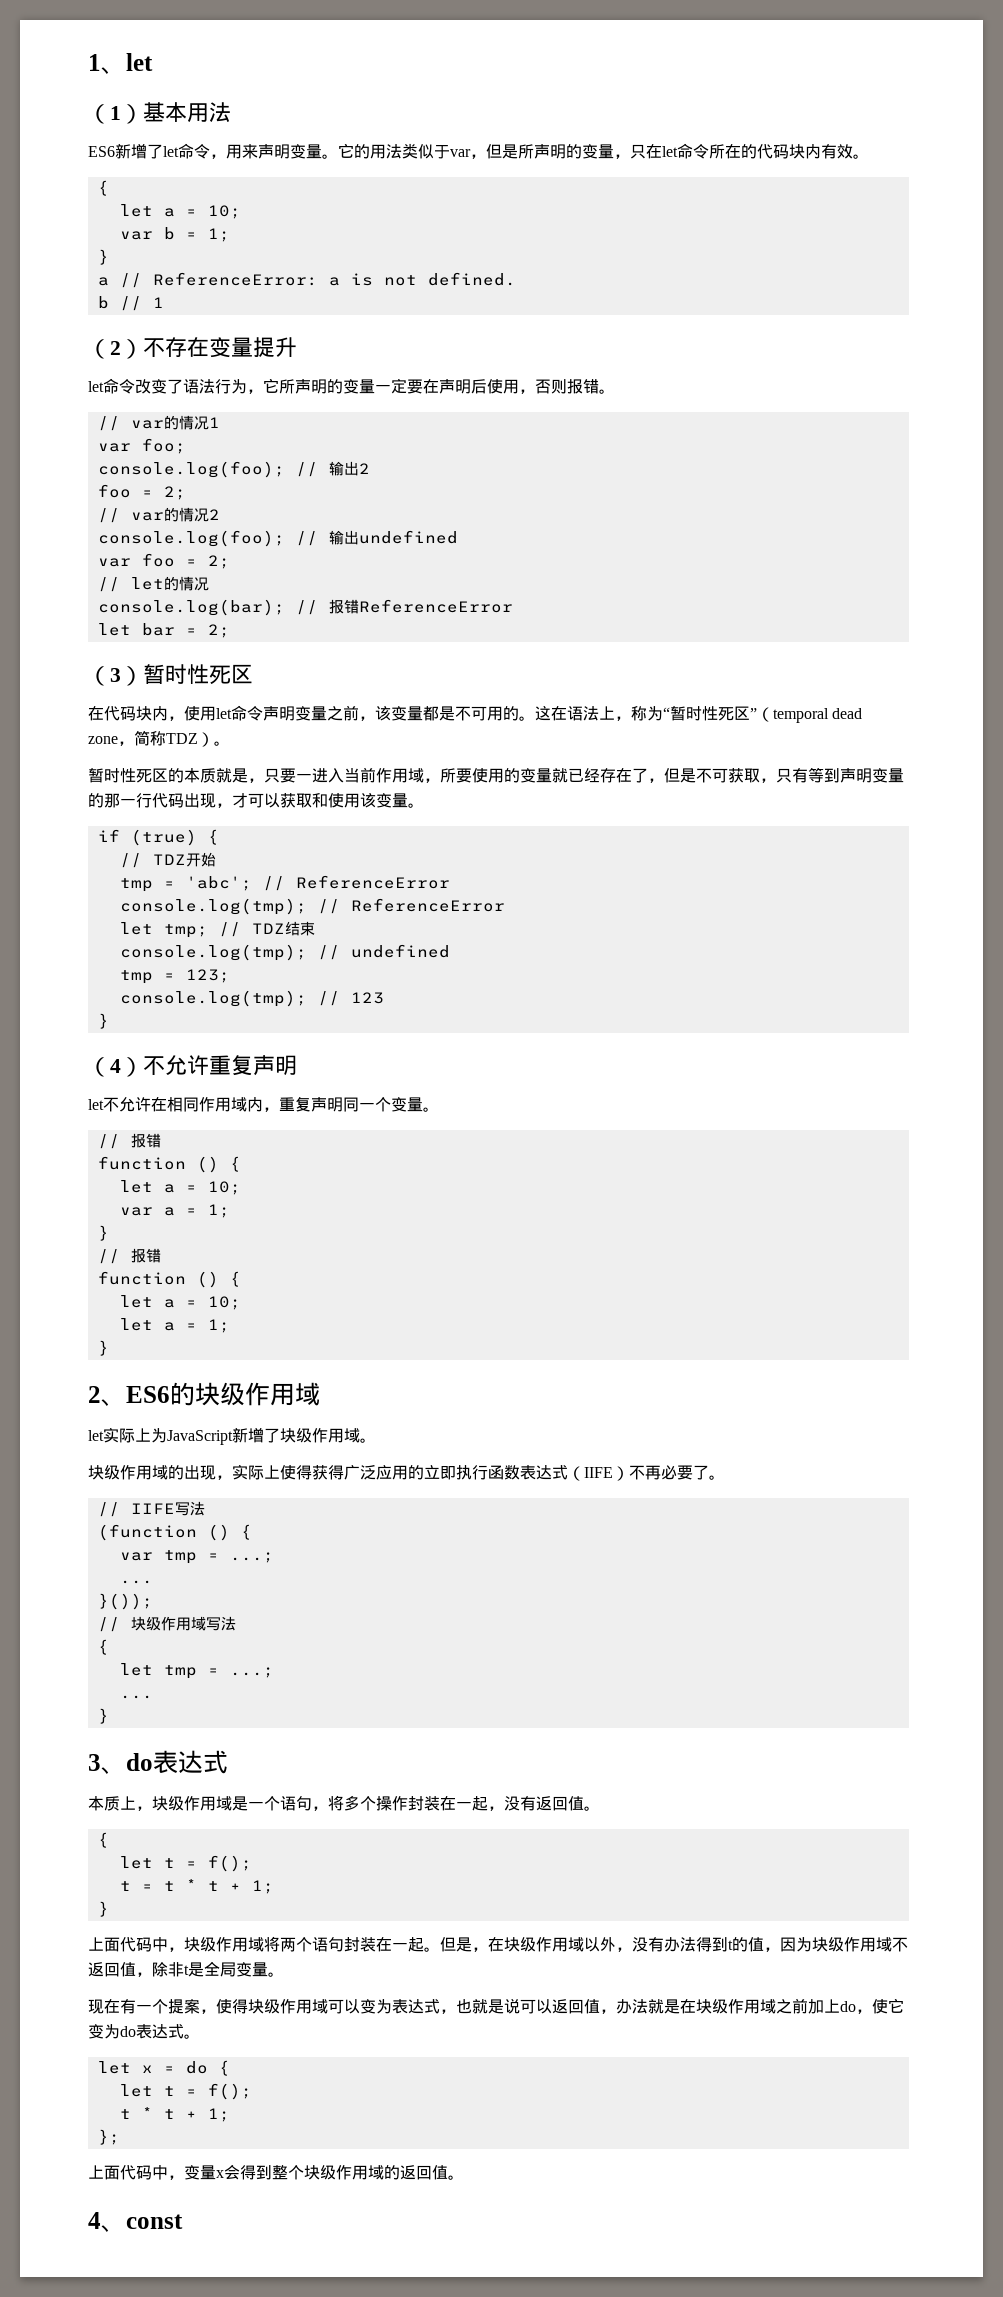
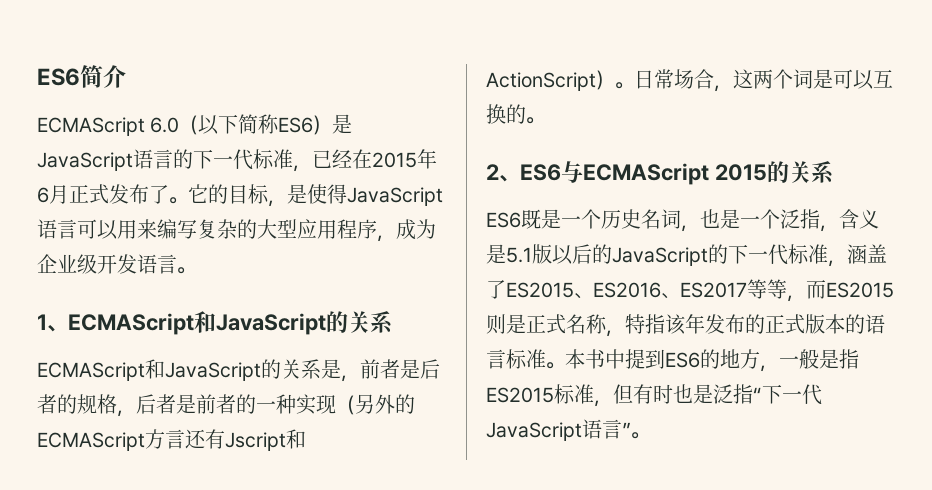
- 1、let
- （1）基本用法
- ES6新增了let命令，用来声明变量。它的用法类似于var，但是所声明的变量，只在let命令所在的代码块内有效。
- {
- let a = 10;
- var b = 1;
- }
- a // ReferenceError: a is not defined.
- b // 1
- （2）不存在变量提升
- let命令改变了语法行为，它所声明的变量一定要在声明后使用，否则报错。
- // var的情况1
- var foo;
- console.log(foo); // 输出2
- foo = 2;
- // var的情况2
- console.log(foo); // 输出undefined
- var foo = 2;
- // let的情况
- console.log(bar); // 报错ReferenceError
- let bar = 2;
- （3）暂时性死区
- 在代码块内，使用let命令声明变量之前，该变量都是不可用的。这在语法上，称为“暂时性死区”（temporal dead zone，简称TDZ）。
- 暂时性死区的本质就是，只要一进入当前作用域，所要使用的变量就已经存在了，但是不可获取，只有等到声明变量的那一行代码出现，才可以获取和使用该变量。
- if (true) {
- // TDZ开始
- tmp = 'abc'; // ReferenceError
- console.log(tmp); // ReferenceError
- let tmp; // TDZ结束
- console.log(tmp); // undefined
- tmp = 123;
- console.log(tmp); // 123
- }
- （4）不允许重复声明
- let不允许在相同作用域内，重复声明同一个变量。
- // 报错
- function () {
- let a = 10;
- var a = 1;
- }
- // 报错
- function () {
- let a = 10;
- let a = 1;
- }
- 2、ES6的块级作用域
- let实际上为JavaScript新增了块级作用域。
- 块级作用域的出现，实际上使得获得广泛应用的立即执行函数表达式（IIFE）不再必要了。
- // IIFE写法
- (function () {
- var tmp = ...;
- ...
- }());
- // 块级作用域写法
- {
- let tmp = ...;
- ...
- }
- 3、do表达式
- 本质上，块级作用域是一个语句，将多个操作封装在一起，没有返回值。
- {
- let t = f();
- t = t * t + 1;
- }
- 上面代码中，块级作用域将两个语句封装在一起。但是，在块级作用域以外，没有办法得到t的值，因为块级作用域不返回值，除非t是全局变量。
- 现在有一个提案，使得块级作用域可以变为表达式，也就是说可以返回值，办法就是在块级作用域之前加上do，使它变为do表达式。
- let x = do {
- let t = f();
- t * t + 1;
- };
- 上面代码中，变量x会得到整个块级作用域的返回值。
- 4、const
+ ES6简介
+ ECMAScript 6.0（以下简称ES6）是JavaScript语言的下一代标准，已经在2015年6月正式发布了。它的目标，是使得JavaScript语言可以用来编写复杂的大型应用程序，成为企业级开发语言。
+ 1、ECMAScript和JavaScript的关系
+ ECMAScript和JavaScript的关系是，前者是后者的规格，后者是前者的一种实现（另外的ECMAScript方言还有Jscript和ActionScript）。日常场合，这两个词是可以互换的。
+ 2、ES6与ECMAScript 2015的关系
+ ES6既是一个历史名词，也是一个泛指，含义是5.1版以后的JavaScript的下一代标准，涵盖了ES2015、ES2016、ES2017等等，而ES2015则是正式名称，特指该年发布的正式版本的语言标准。本书中提到ES6的地方，一般是指ES2015标准，但有时也是泛指“下一代JavaScript语言”。

